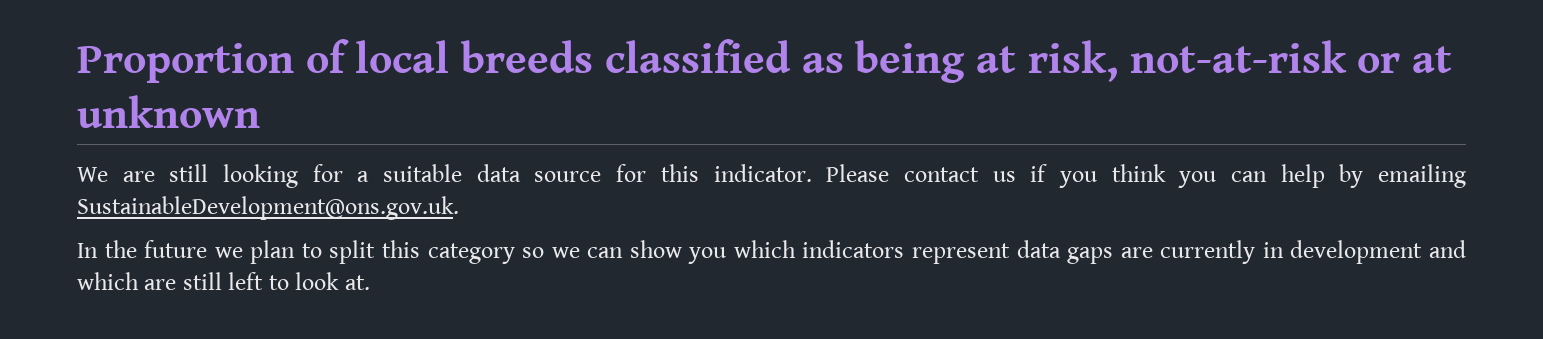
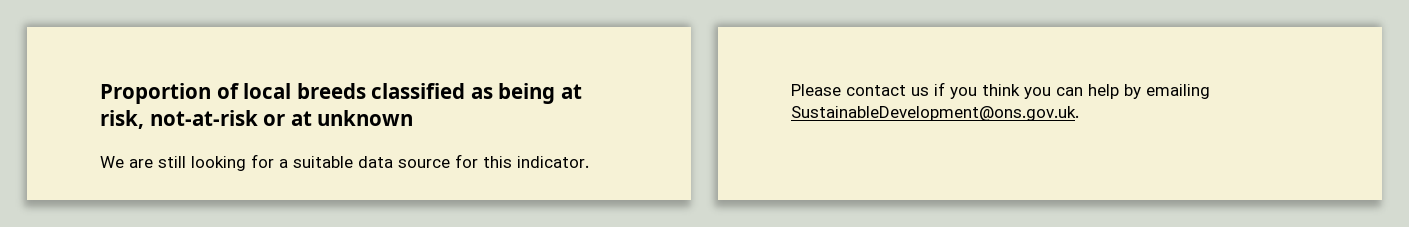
- In the future we plan to split this category so we can show you which indicators represent data gaps are currently in development and which are still left to look at.

